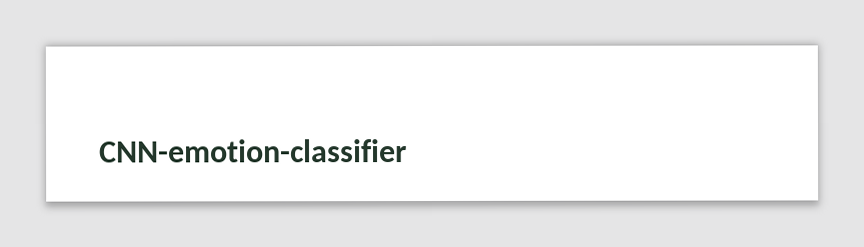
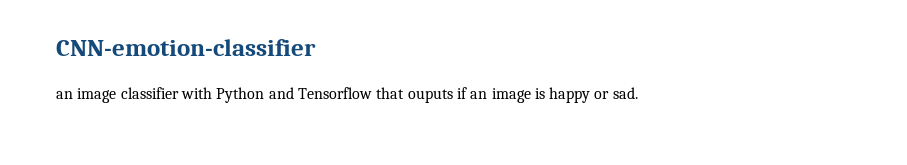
+ an image classifier with Python and Tensorflow that ouputs if an image is happy or sad.

